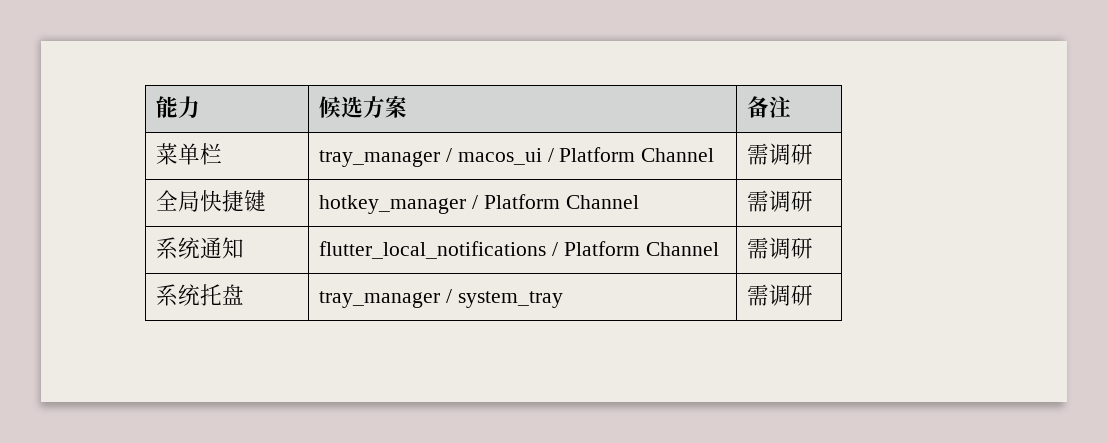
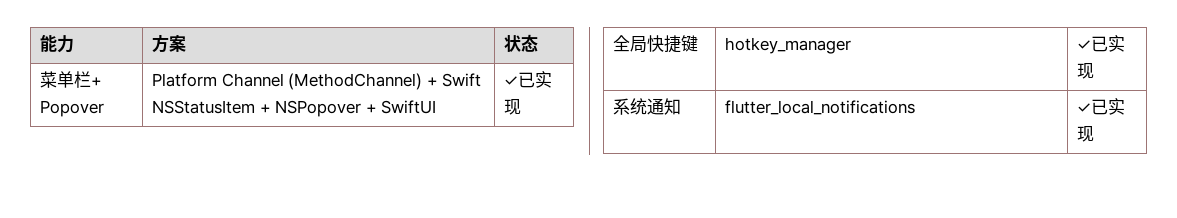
- 能力 | 候选方案 | 备注
+ 能力 | 方案 | 状态
- 菜单栏 | tray_manager / macos_ui / Platform Channel | 需调研
+ 菜单栏+ Popover | Platform Channel (MethodChannel) + Swift NSStatusItem + NSPopover + SwiftUI | ✓已实现
- 全局快捷键 | hotkey_manager / Platform Channel | 需调研
+ 全局快捷键 | hotkey_manager | ✓已实现
- 系统通知 | flutter_local_notifications / Platform Channel | 需调研
- 系统托盘 | tray_manager / system_tray | 需调研
+ 系统通知 | flutter_local_notifications | ✓已实现

